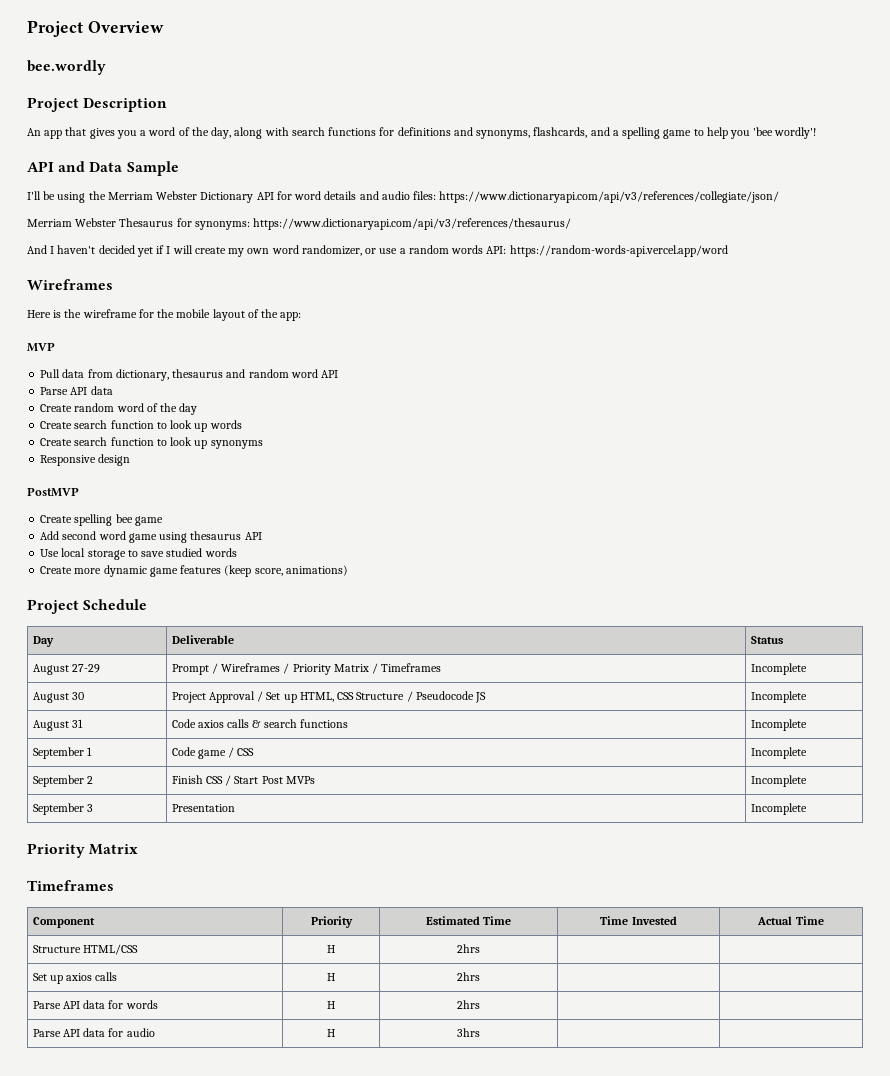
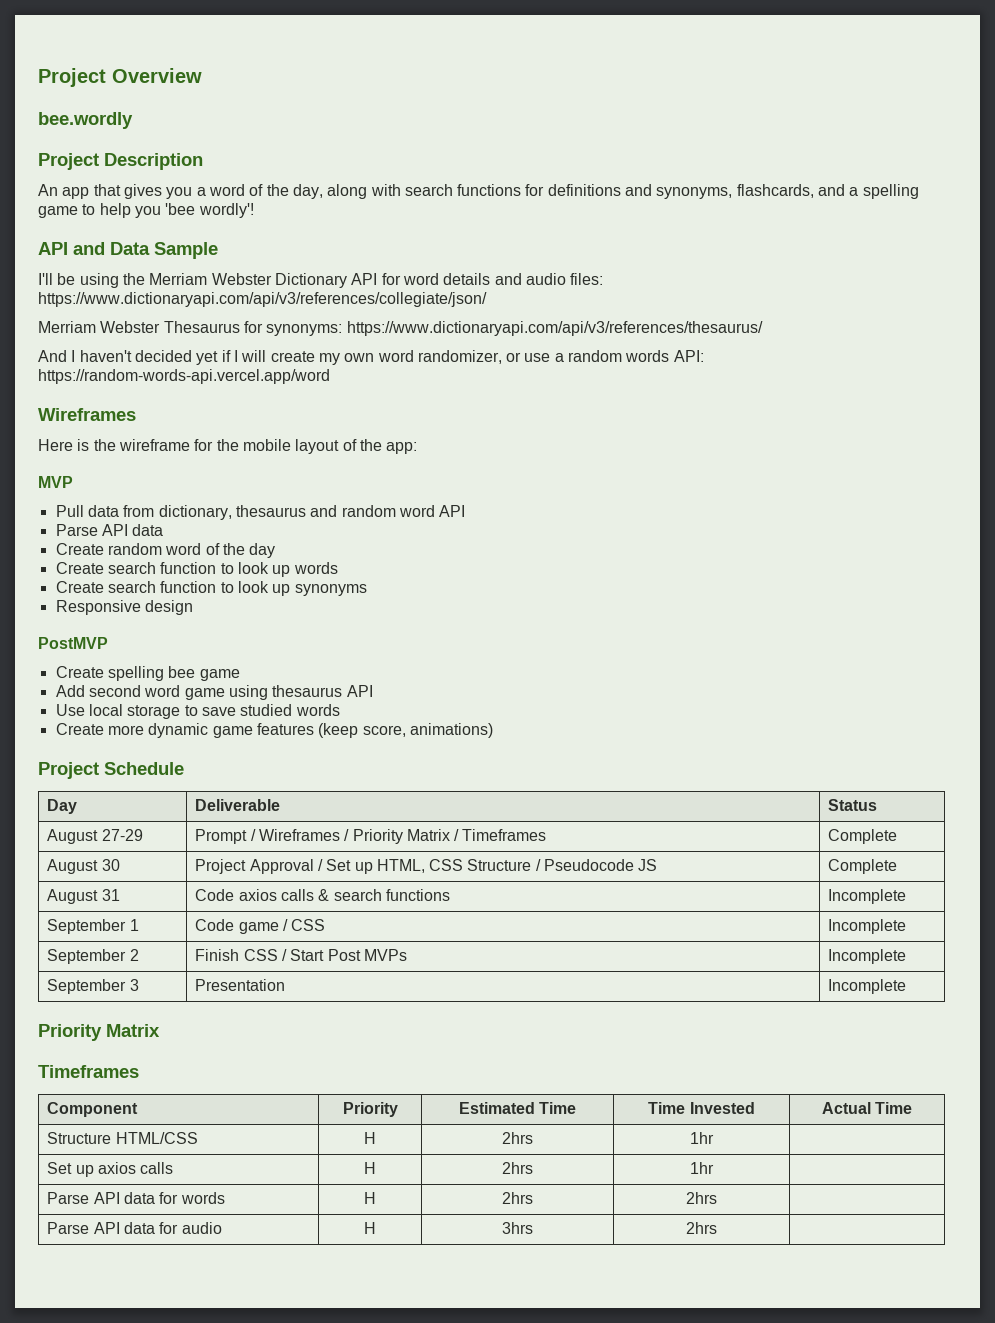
- August 27-29 | Prompt / Wireframes / Priority Matrix / Timeframes | Incomplete
+ August 27-29 | Prompt / Wireframes / Priority Matrix / Timeframes | Complete
- August 30 | Project Approval / Set up HTML, CSS Structure / Pseudocode JS | Incomplete
+ August 30 | Project Approval / Set up HTML, CSS Structure / Pseudocode JS | Complete
- Structure HTML/CSS | H | 2hrs | |
+ Structure HTML/CSS | H | 2hrs | 1hr |
- Set up axios calls | H | 2hrs | |
+ Set up axios calls | H | 2hrs | 1hr |
- Parse API data for words | H | 2hrs | |
+ Parse API data for words | H | 2hrs | 2hrs |
- Parse API data for audio | H | 3hrs | |
+ Parse API data for audio | H | 3hrs | 2hrs |

